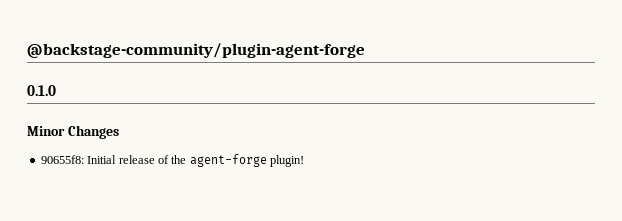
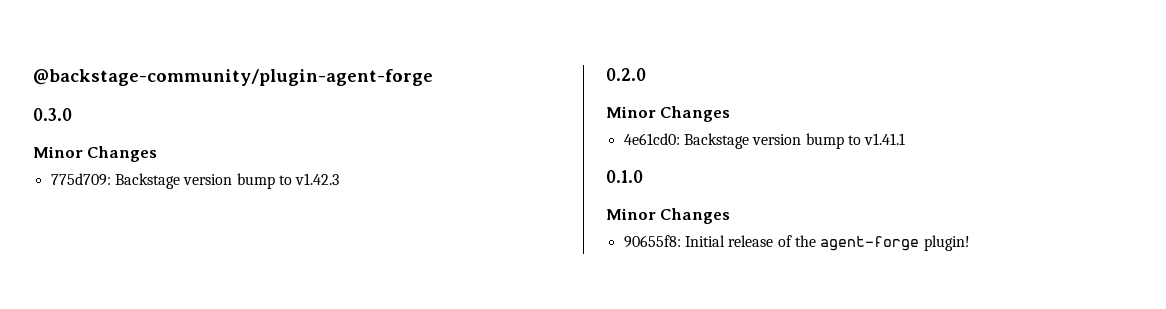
+ 0.3.0
+ Minor Changes
+ 775d709: Backstage version bump to v1.42.3
+ 0.2.0
+ Minor Changes
+ 4e61cd0: Backstage version bump to v1.41.1

